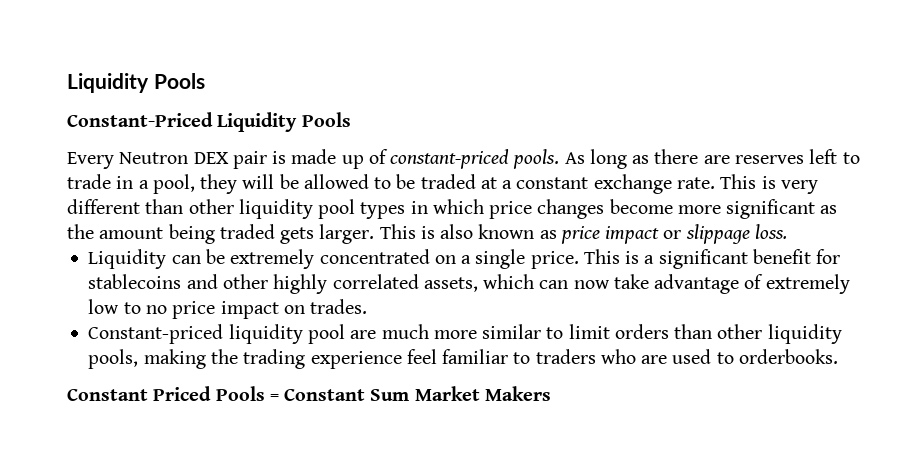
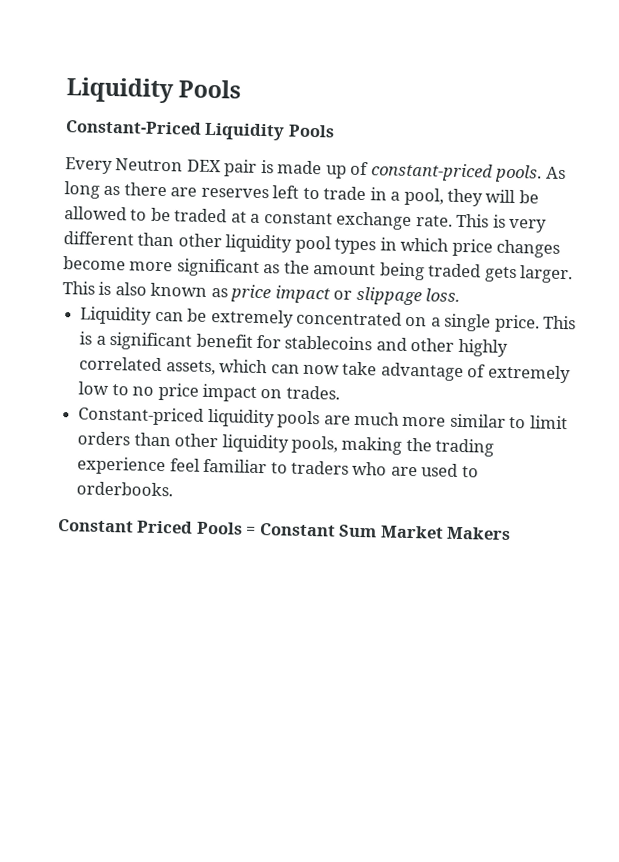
- Constant-priced liquidity pool are much more similar to limit orders than other liquidity pools, making the trading experience feel familiar to traders who are used to orderbooks.
+ Constant-priced liquidity pools are much more similar to limit orders than other liquidity pools, making the trading experience feel familiar to traders who are used to orderbooks.

